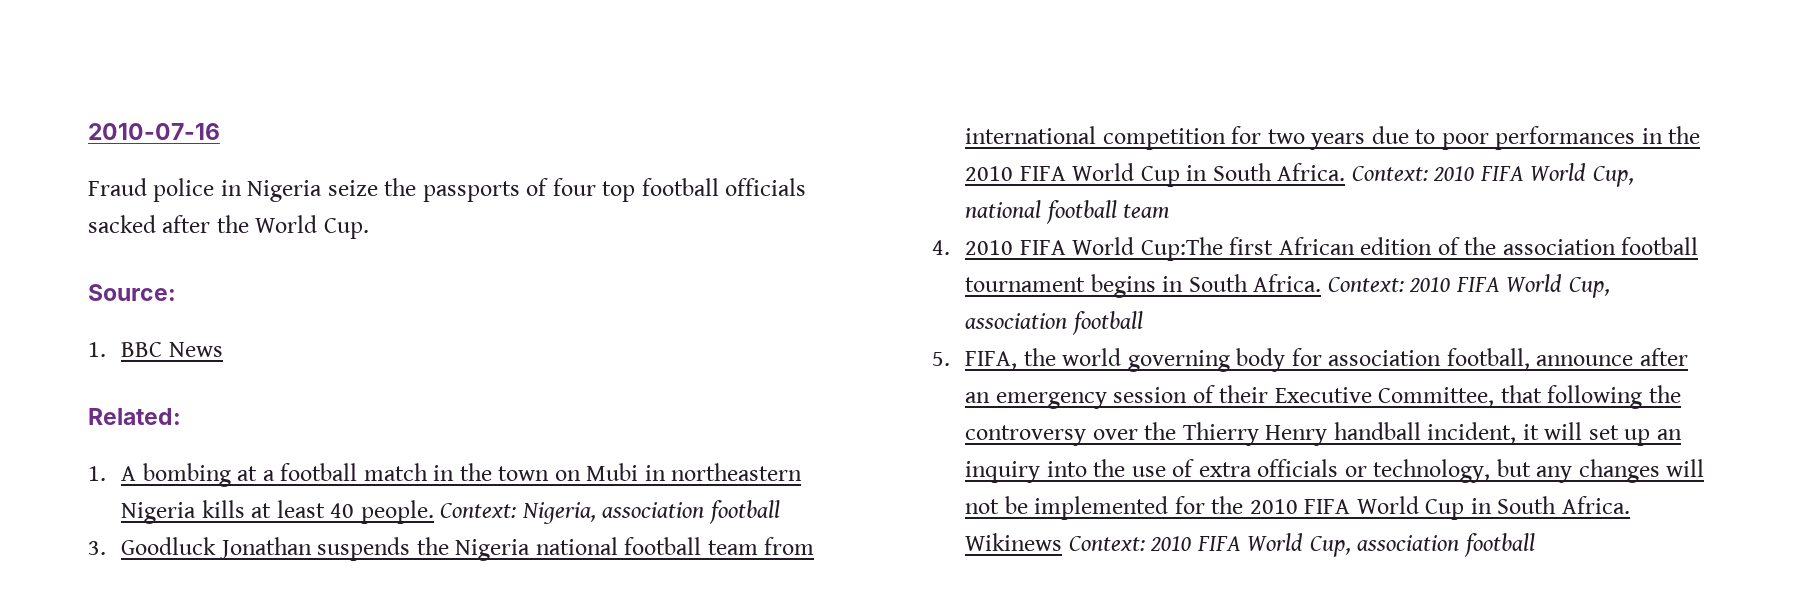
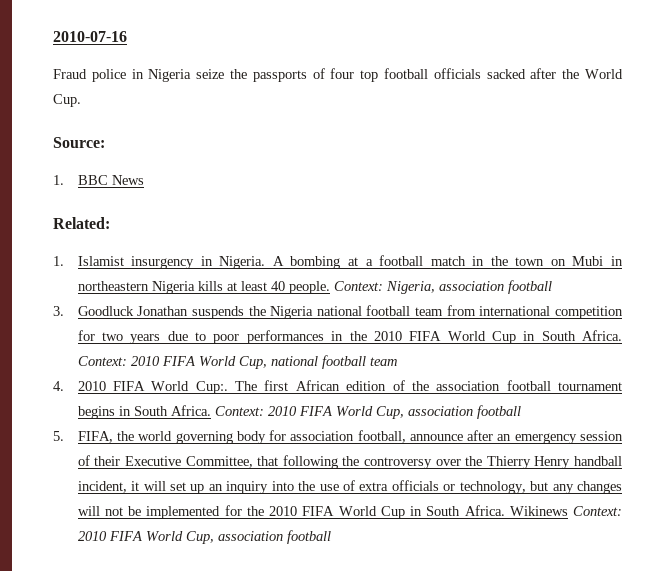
- 1. A bombing at a football match in the town on Mubi in northeastern Nigeria kills at least 40 people.
+ 1. Islamist insurgency in Nigeria. A bombing at a football match in the town on Mubi in northeastern Nigeria kills at least 40 people.
- 4. 2010 FIFA World Cup:The first African edition of the association football tournament begins in South Africa.
+ 4. 2010 FIFA World Cup:. The first African edition of the association football tournament begins in South Africa.

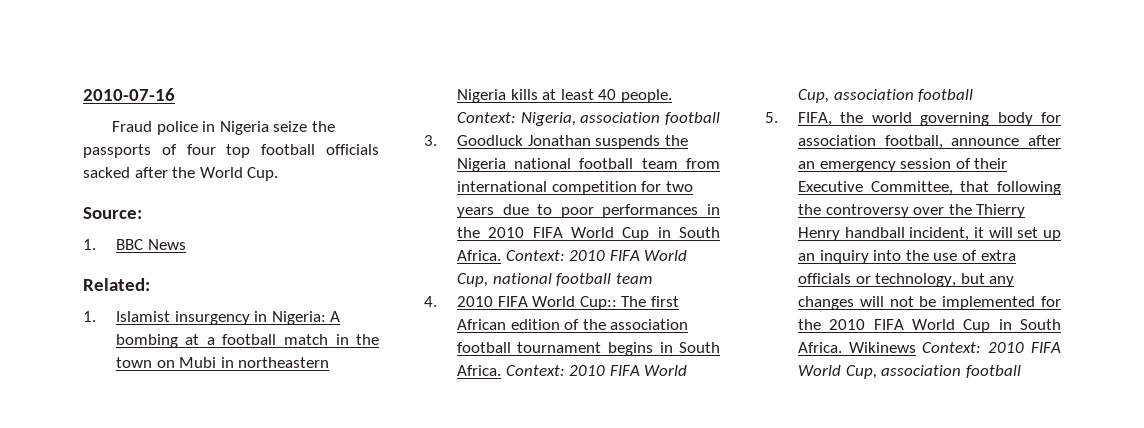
- 1. Islamist insurgency in Nigeria. A bombing at a football match in the town on Mubi in northeastern Nigeria kills at least 40 people.
+ 1. Islamist insurgency in Nigeria: A bombing at a football match in the town on Mubi in northeastern Nigeria kills at least 40 people.
- 4. 2010 FIFA World Cup:. The first African edition of the association football tournament begins in South Africa.
+ 4. 2010 FIFA World Cup:: The first African edition of the association football tournament begins in South Africa.

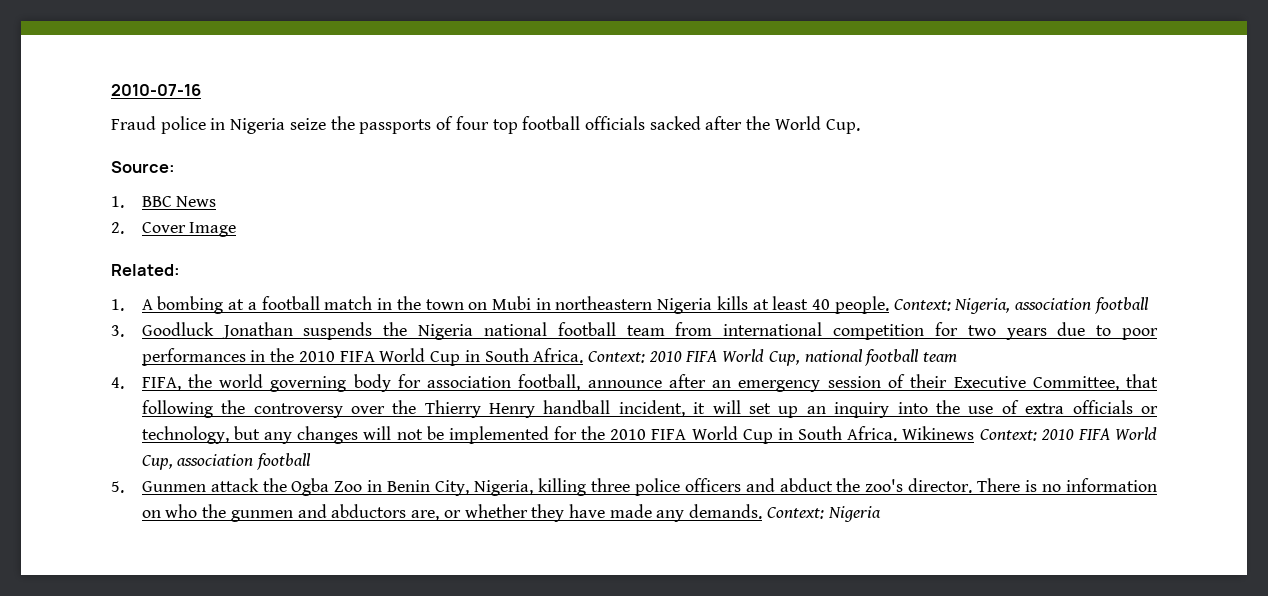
+ 2. Cover Image
- 1. Islamist insurgency in Nigeria: A bombing at a football match in the town on Mubi in northeastern Nigeria kills at least 40 people.
+ 1. A bombing at a football match in the town on Mubi in northeastern Nigeria kills at least 40 people.
- 4. 2010 FIFA World Cup:: The first African edition of the association football tournament begins in South Africa. Context: 2010 FIFA World Cup, association football
- 5. FIFA, the world governing body for association football, announce after an emergency session of their Executive Committee, that following the controversy over the Thierry Henry handball incident, it will set up an inquiry into the use of extra officials or technology, but any changes will not be implemented for the 2010 FIFA World Cup in South Africa.
+ 4. FIFA, the world governing body for association football, announce after an emergency session of their Executive Committee, that following the controversy over the Thierry Henry handball incident, it will set up an inquiry into the use of extra officials or technology, but any changes will not be implemented for the 2010 FIFA World Cup in South Africa.
+ 5. Gunmen attack the Ogba Zoo in Benin City, Nigeria, killing three police officers and abduct the zoo's director. There is no information on who the gunmen and abductors are, or whether they have made any demands. Context: Nigeria

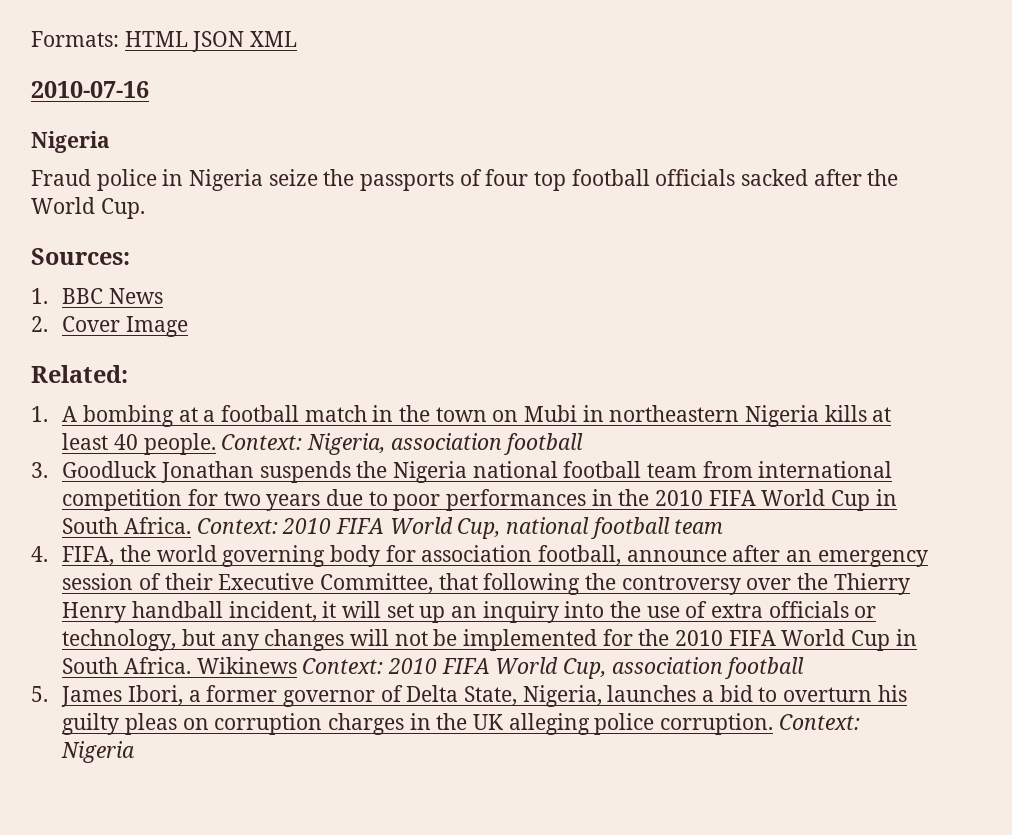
+ Formats: HTML JSON XML
  2010-07-16
+ Nigeria
- Source:
+ Sources:
- 5. Gunmen attack the Ogba Zoo in Benin City, Nigeria, killing three police officers and abduct the zoo's director. There is no information on who the gunmen and abductors are, or whether they have made any demands.
+ 5. James Ibori, a former governor of Delta State, Nigeria, launches a bid to overturn his guilty pleas on corruption charges in the UK alleging police corruption.

